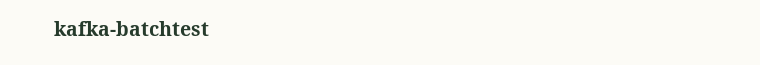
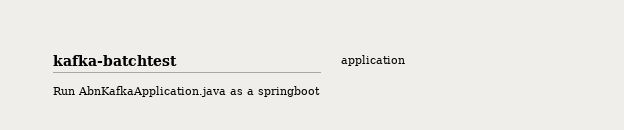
+ Run AbnKafkaApplication.java as a springboot application

